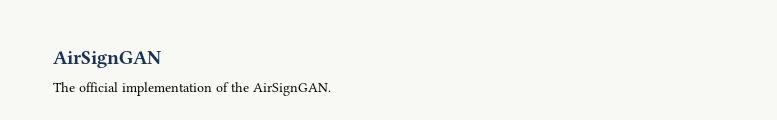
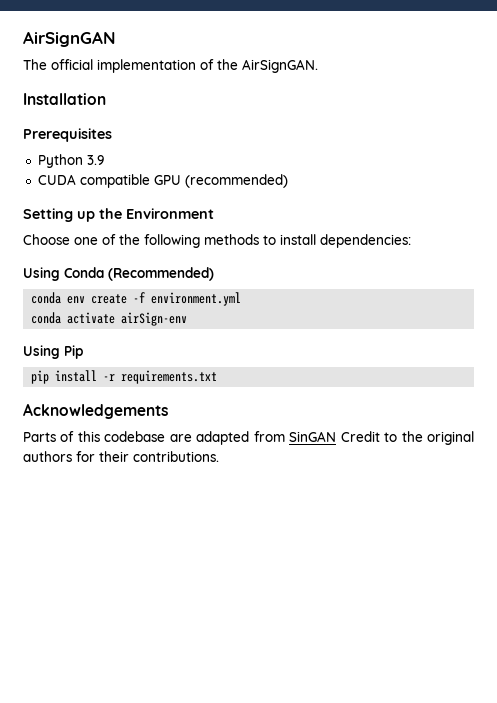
+ Installation
+ Prerequisites
+ Python 3.9
+ CUDA compatible GPU (recommended)
+ Setting up the Environment
+ Choose one of the following methods to install dependencies:
+ Using Conda (Recommended)
+ conda env create -f environment.yml
+ conda activate airSign-env
+ Using Pip
+ pip install -r requirements.txt
+ Acknowledgements
+ Parts of this codebase are adapted from SinGAN Credit to the original authors for their contributions.

